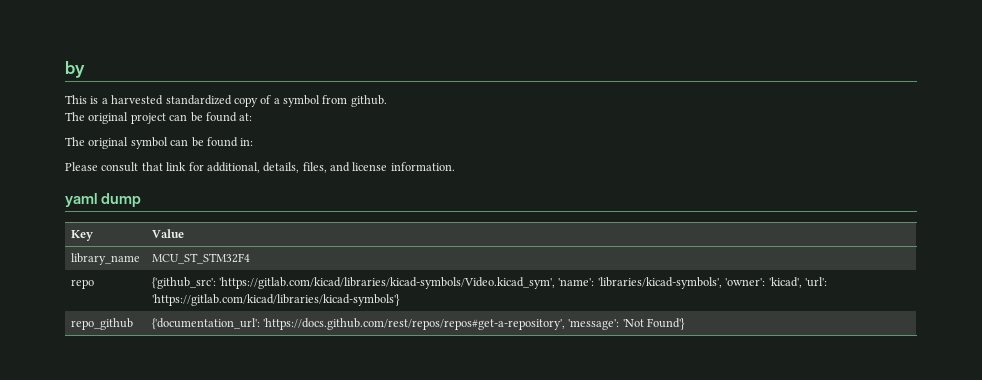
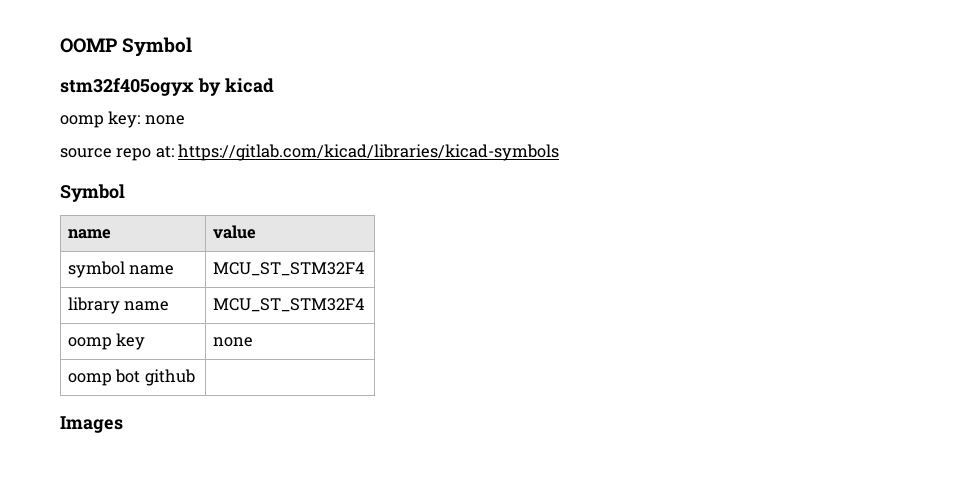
- by
- This is a harvested standardized copy of a symbol from github.
- The original project can be found at:
- The original symbol can be found in:
- Please consult that link for additional, details, files, and license information.
- yaml dump
- Key | Value
- library_name | MCU_ST_STM32F4
- repo | {'github_src': 'https://gitlab.com/kicad/libraries/kicad-symbols/Video.kicad_sym', 'name': 'libraries/kicad-symbols', 'owner': 'kicad', 'url': 'https://gitlab.com/kicad/libraries/kicad-symbols'}
- repo_github | {'documentation_url': 'https://docs.github.com/rest/repos/repos#get-a-repository', 'message': 'Not Found'}
+ OOMP Symbol
+ stm32f405ogyx by kicad
+ oomp key: none
+ source repo at: https://gitlab.com/kicad/libraries/kicad-symbols
+ Symbol
+ name | value
+ symbol name | MCU_ST_STM32F4
+ library name | MCU_ST_STM32F4
+ oomp key | none
+ oomp bot github |
+ Images

